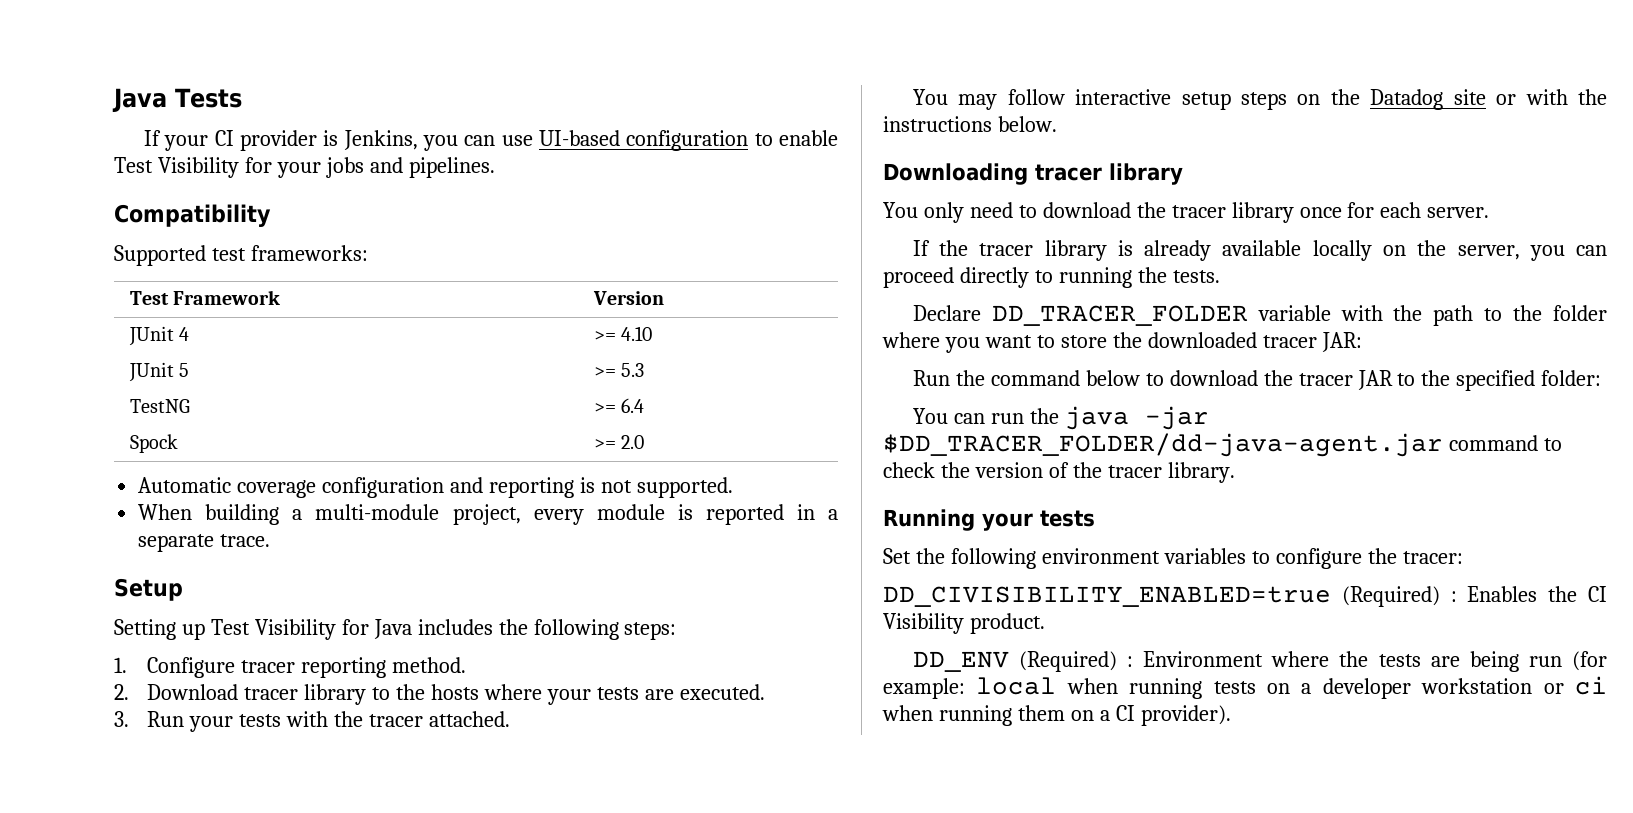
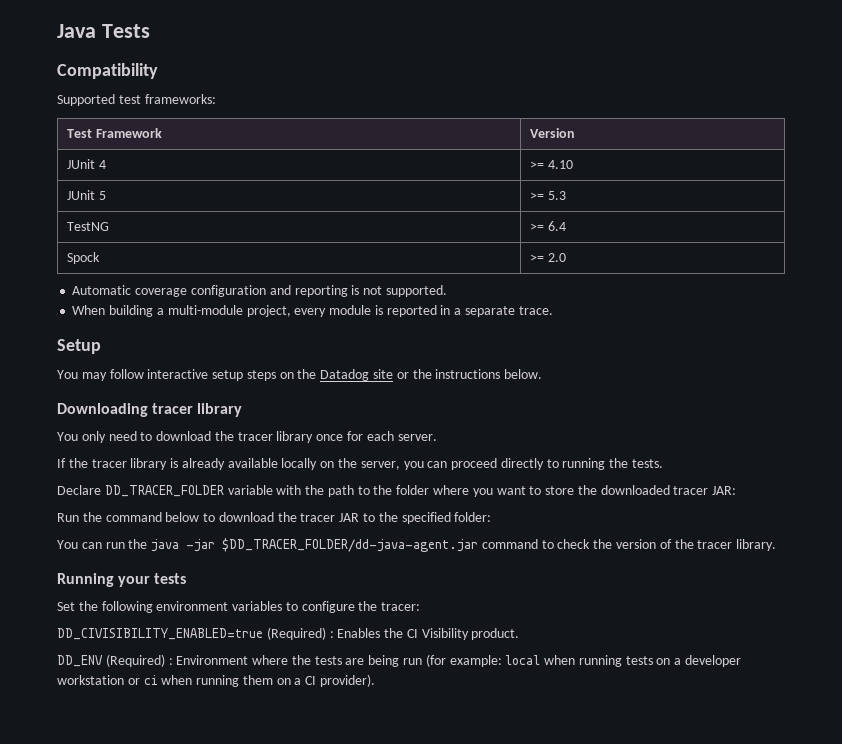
- If your CI provider is Jenkins, you can use UI-based configuration to enable Test Visibility for your jobs and pipelines.
- Setting up Test Visibility for Java includes the following steps:
- 1. Configure tracer reporting method.
- 2. Download tracer library to the hosts where your tests are executed.
- 3. Run your tests with the tracer attached.
- You may follow interactive setup steps on the Datadog site or with the instructions below.
+ You may follow interactive setup steps on the Datadog site or the instructions below.

